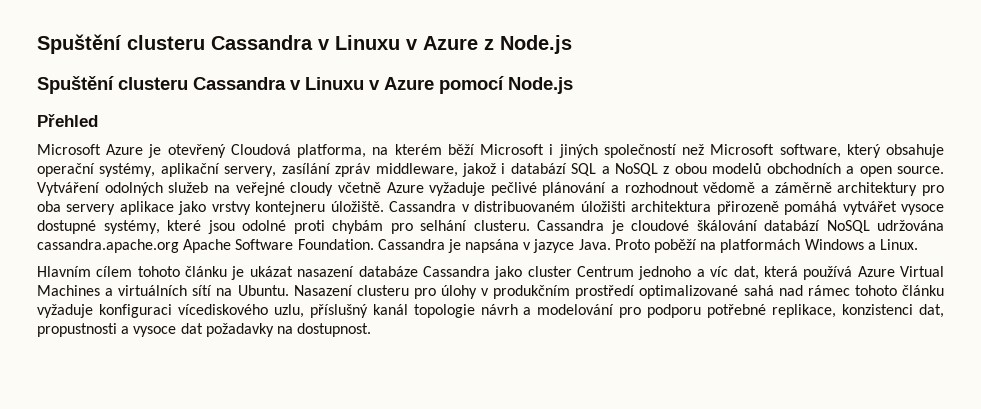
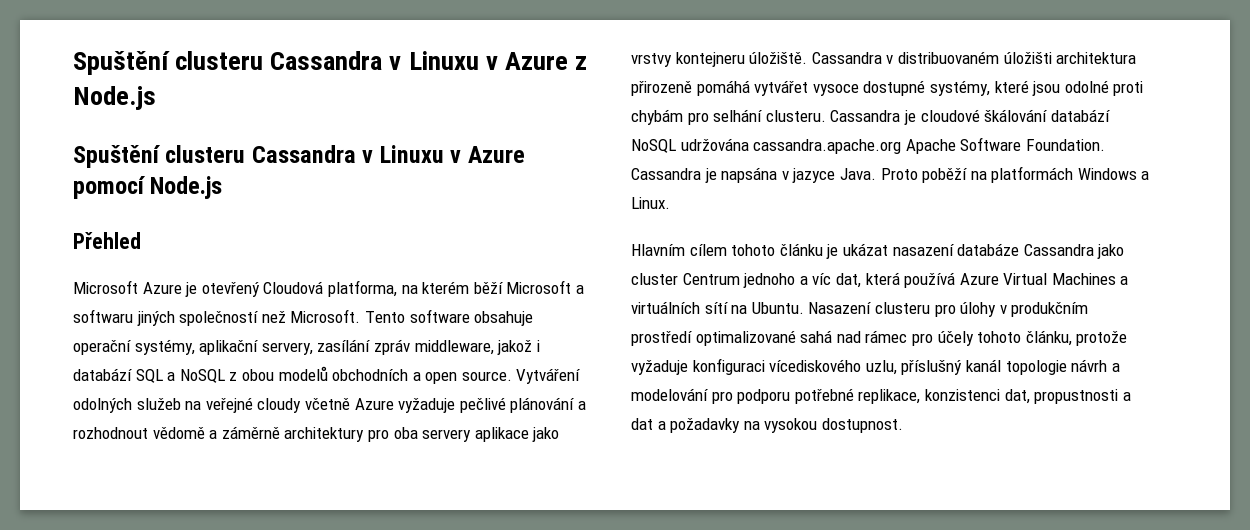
- Microsoft Azure je otevřený Cloudová platforma, na kterém běží Microsoft i jiných společností než Microsoft software, který obsahuje operační systémy, aplikační servery, zasílání zpráv middleware, jakož i databází SQL a NoSQL z obou modelů obchodních a open source.
+ Microsoft Azure je otevřený Cloudová platforma, na kterém běží Microsoft a softwaru jiných společností než Microsoft. Tento software obsahuje operační systémy, aplikační servery, zasílání zpráv middleware, jakož i databází SQL a NoSQL z obou modelů obchodních a open source.
- Nasazení clusteru pro úlohy v produkčním prostředí optimalizované sahá nad rámec tohoto článku vyžaduje konfiguraci vícediskového uzlu, příslušný kanál topologie návrh a modelování pro podporu potřebné replikace, konzistenci dat, propustnosti a vysoce dat požadavky na dostupnost.
+ Nasazení clusteru pro úlohy v produkčním prostředí optimalizované sahá nad rámec pro účely tohoto článku, protože vyžaduje konfiguraci vícediskového uzlu, příslušný kanál topologie návrh a modelování pro podporu potřebné replikace, konzistenci dat, propustnosti a dat a požadavky na vysokou dostupnost.

